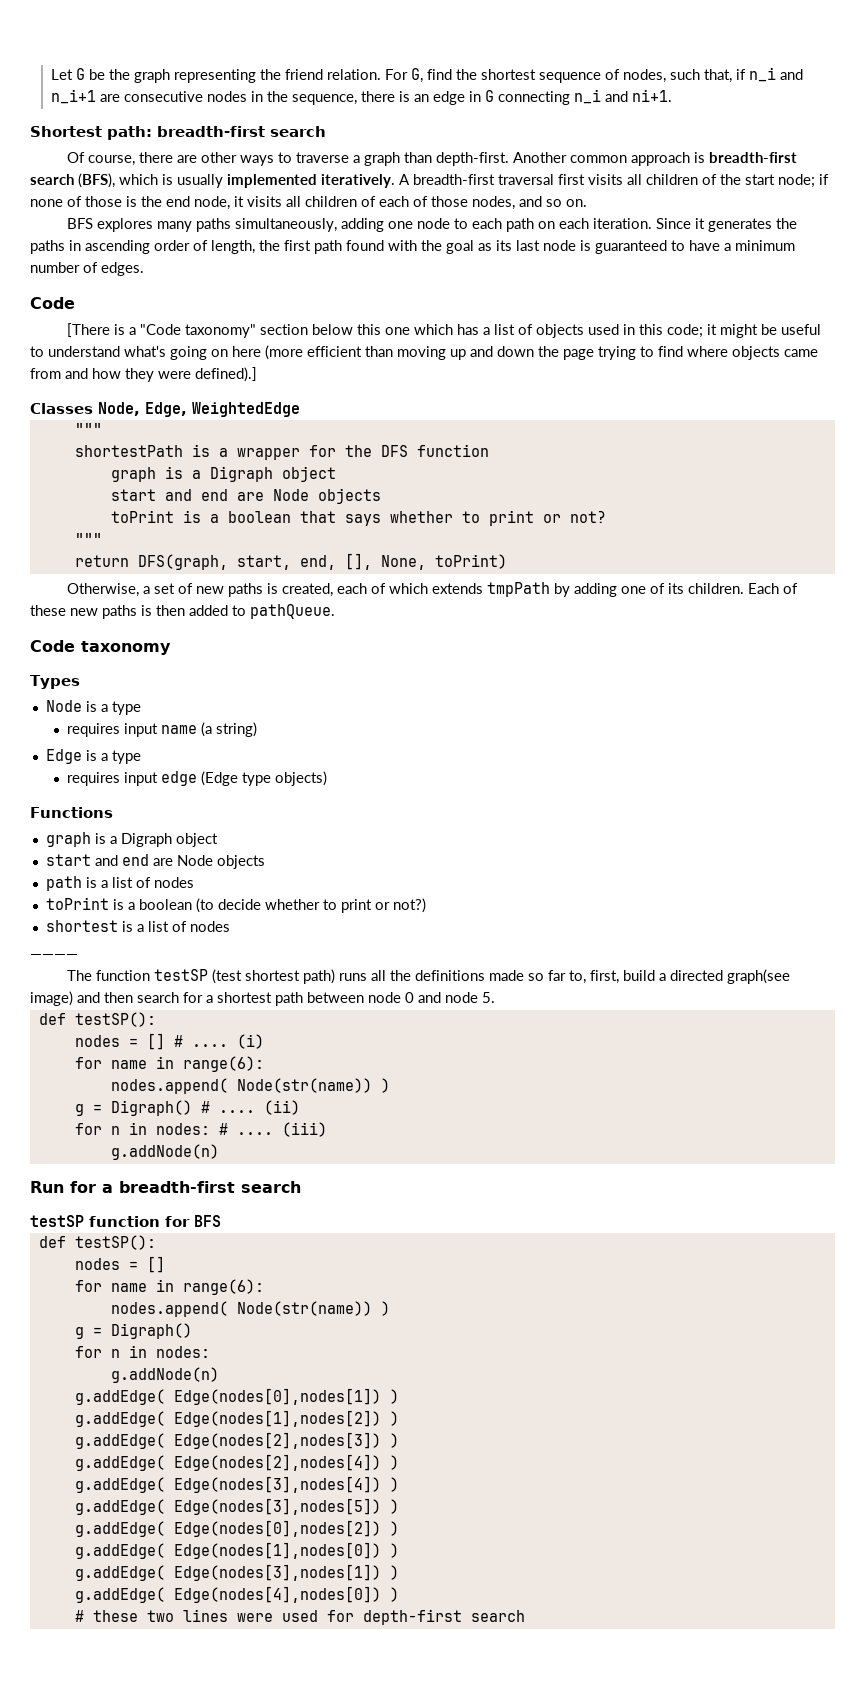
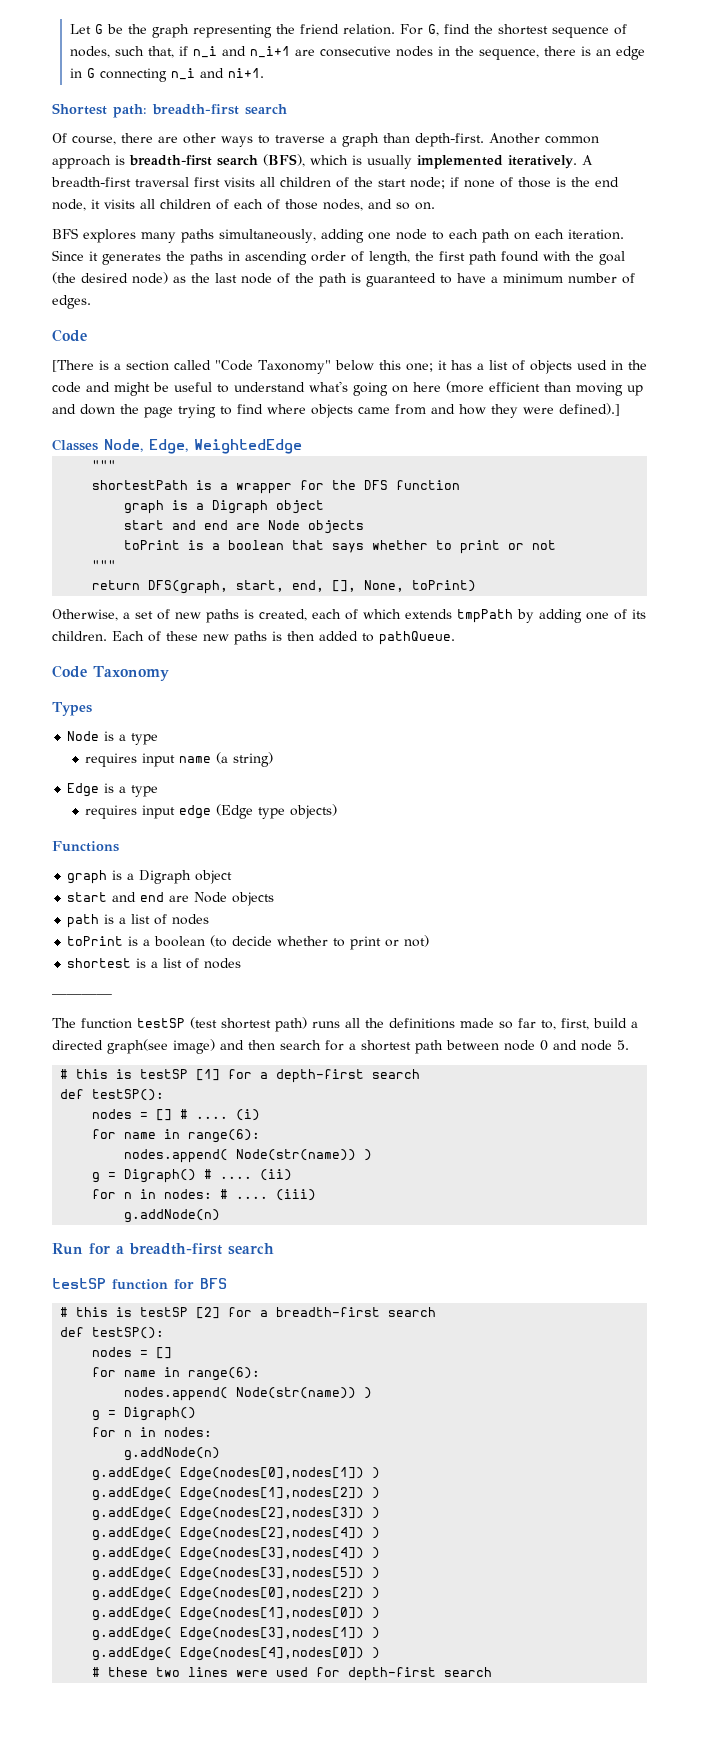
- Since it generates the paths in ascending order of length, the first path found with the goal as its last node is guaranteed to have a minimum number of edges.
+ Since it generates the paths in ascending order of length, the first path found with the goal (the desired node) as the last node of the path is guaranteed to have a minimum number of edges.
- [There is a "Code taxonomy" section below this one which has a list of objects used in this code; it might be useful to understand what's going on here (more efficient than moving up and down the page trying to find where objects came from and how they were defined).]
+ [There is a section called "Code Taxonomy" below this one; it has a list of objects used in the code and might be useful to understand what's going on here (more efficient than moving up and down the page trying to find where objects came from and how they were defined).]
- toPrint is a boolean that says whether to print or not?
+ toPrint is a boolean that says whether to print or not
- Code taxonomy
+ Code Taxonomy
- toPrint is a boolean (to decide whether to print or not?)
+ toPrint is a boolean (to decide whether to print or not)
+ # this is testSP [1] for a depth-first search
+ # this is testSP [2] for a breadth-first search

